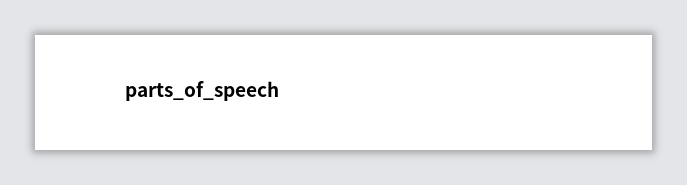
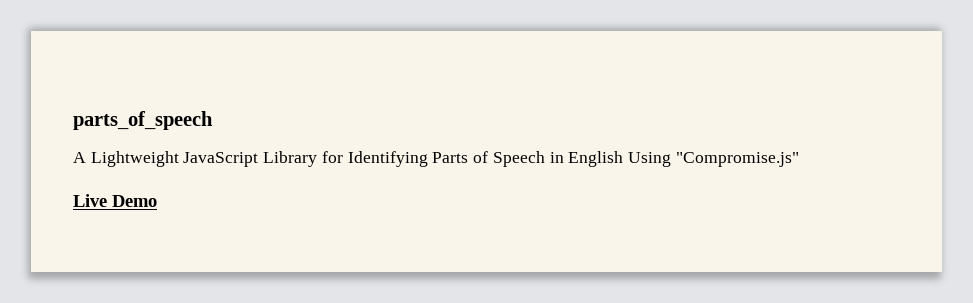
+ A Lightweight JavaScript Library for Identifying Parts of Speech in English Using "Compromise.js"
+ Live Demo

